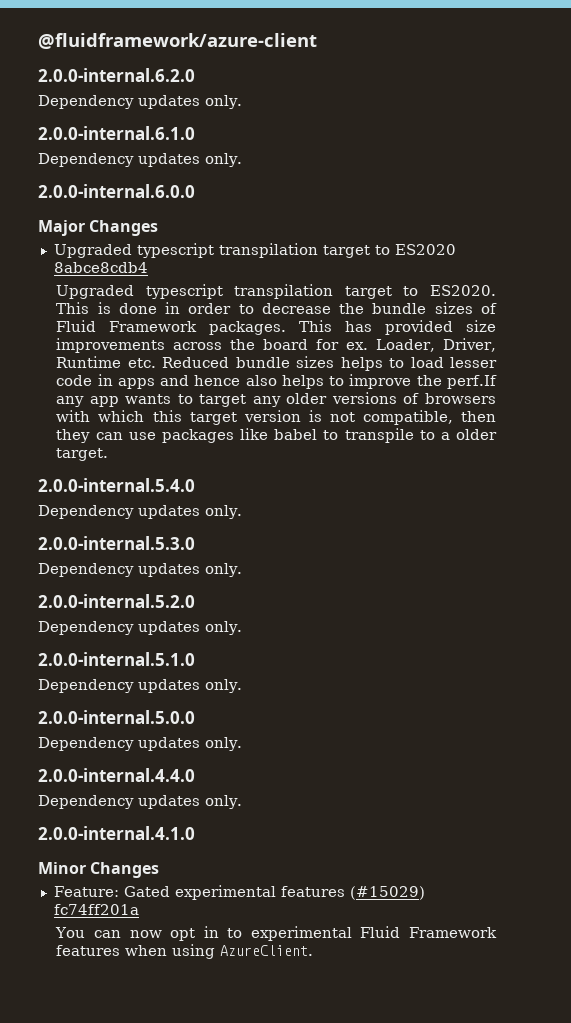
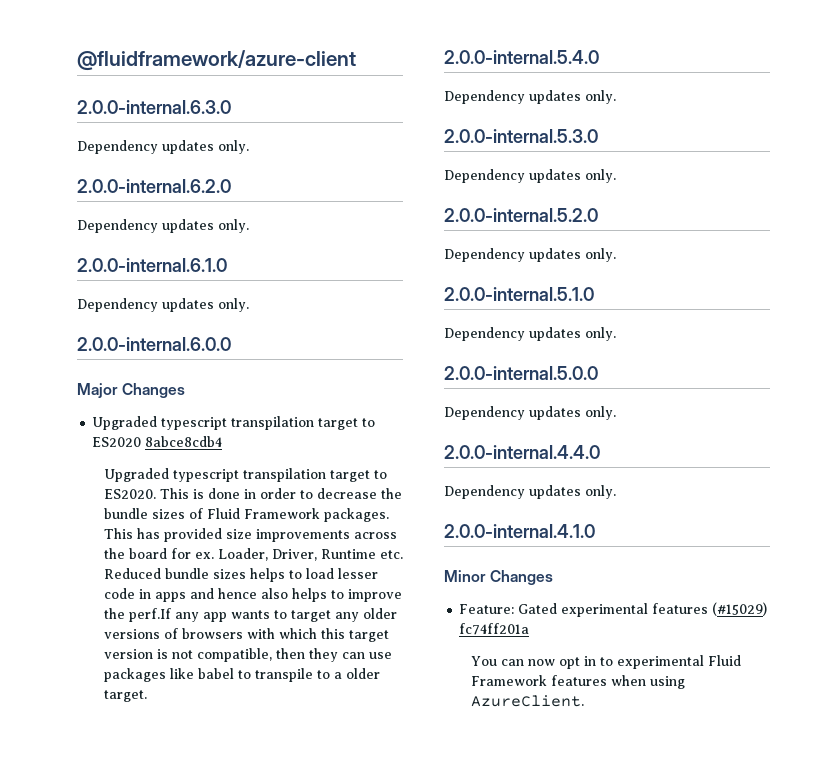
+ 2.0.0-internal.6.3.0
+ Dependency updates only.

